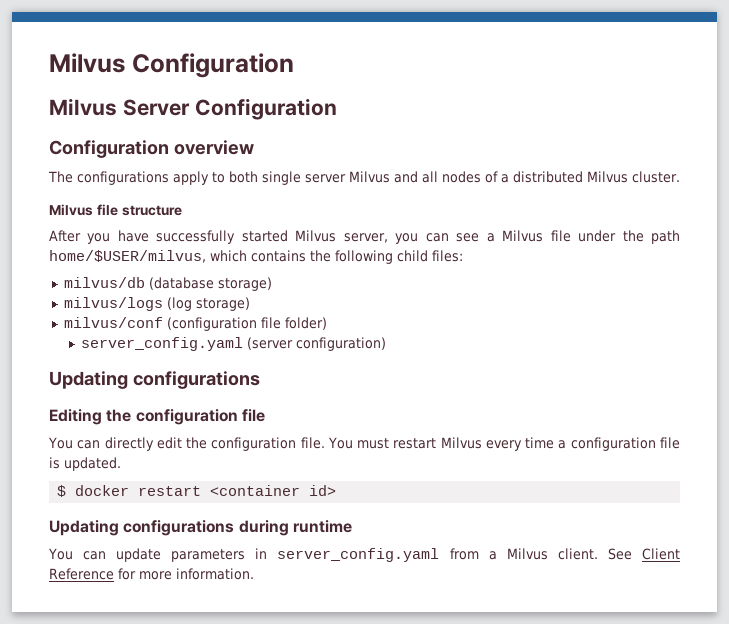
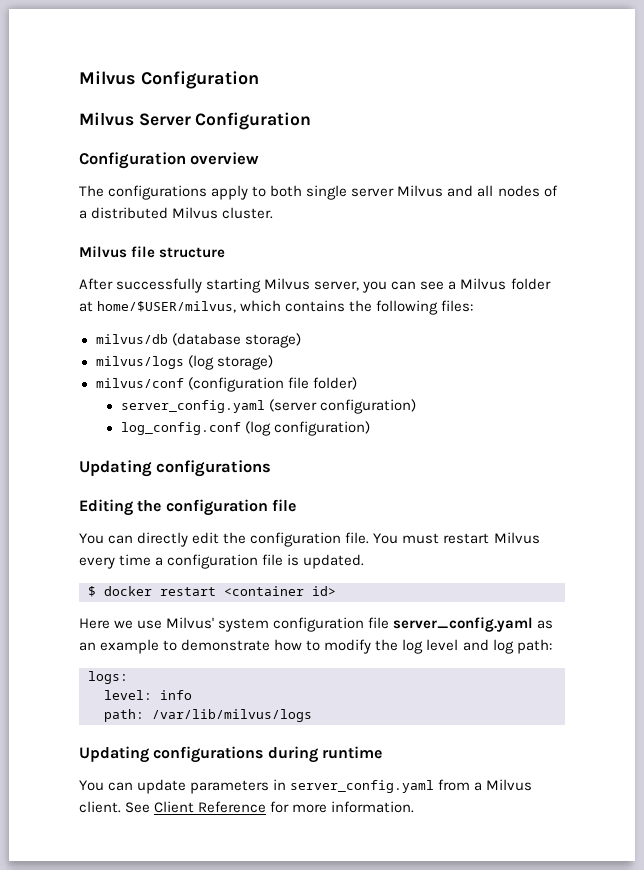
- After you have successfully started Milvus server, you can see a Milvus file under the path home/$USER/milvus, which contains the following child files:
+ After successfully starting Milvus server, you can see a Milvus folder at home/$USER/milvus, which contains the following files:
+ log_config.conf (log configuration)
+ Here we use Milvus' system configuration file server_config.yaml as an example to demonstrate how to modify the log level and log path:
+ logs:
+ level: info
+ path: /var/lib/milvus/logs

